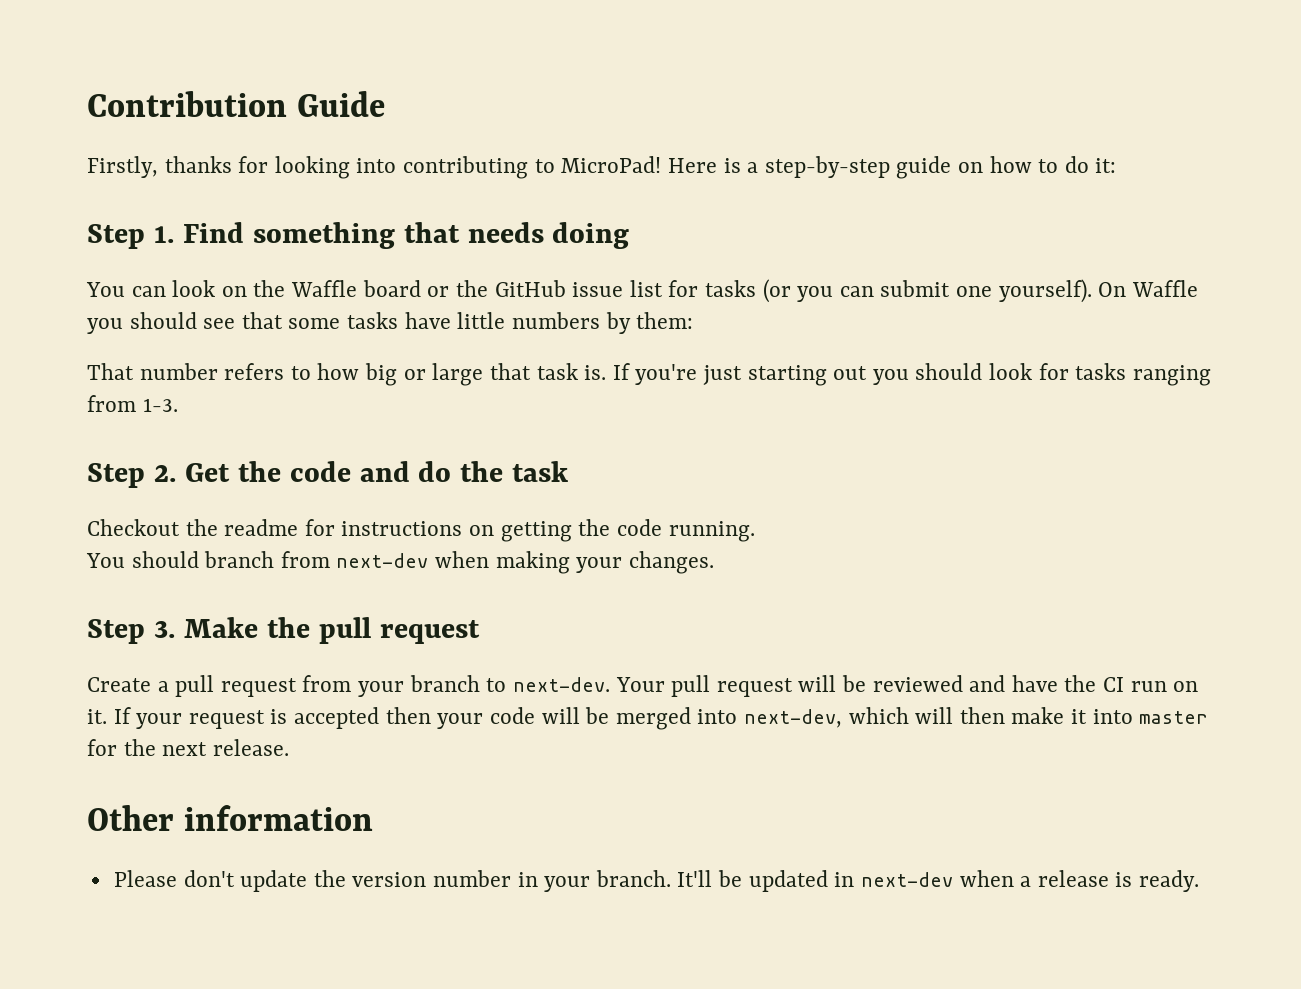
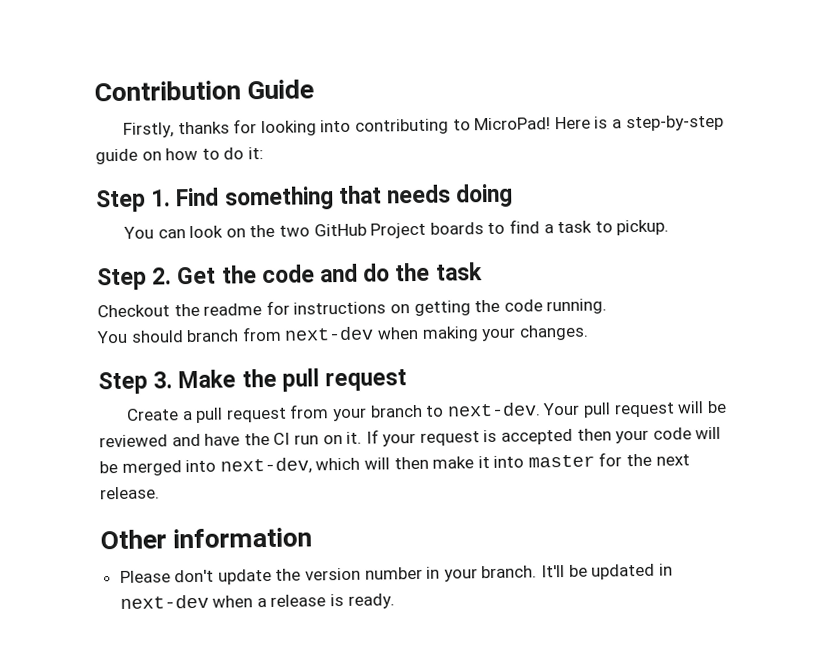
- You can look on the Waffle board or the GitHub issue list for tasks (or you can submit one yourself). On Waffle you should see that some tasks have little numbers by them:
- That number refers to how big or large that task is. If you're just starting out you should look for tasks ranging from 1-3.
+ You can look on the two GitHub Project boards to find a task to pickup.

